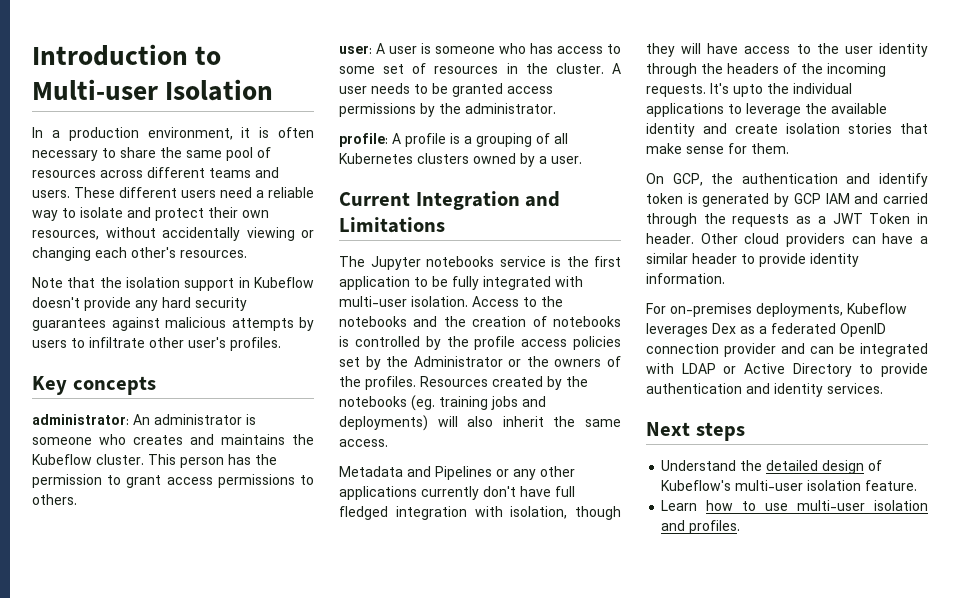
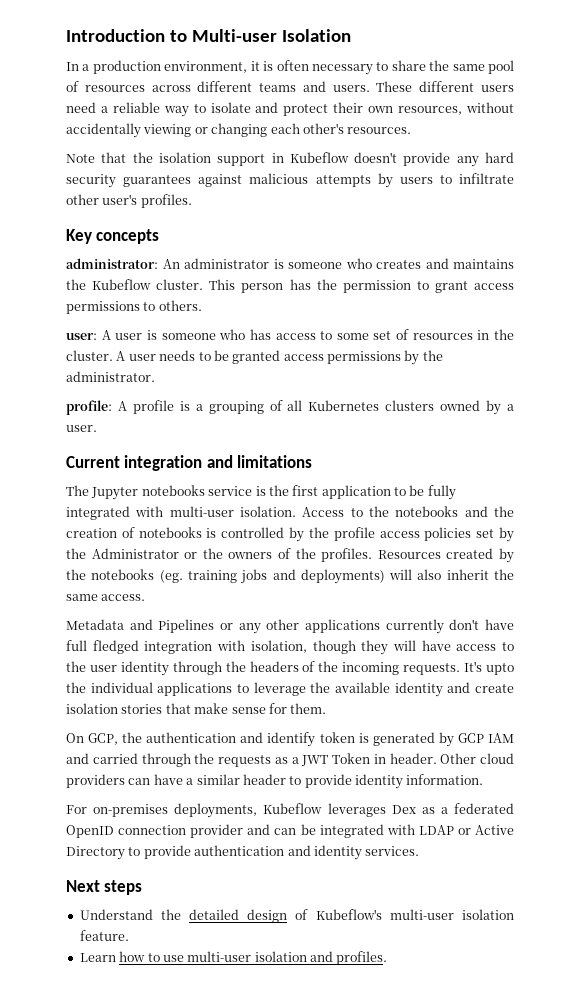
- Current Integration and Limitations
+ Current integration and limitations

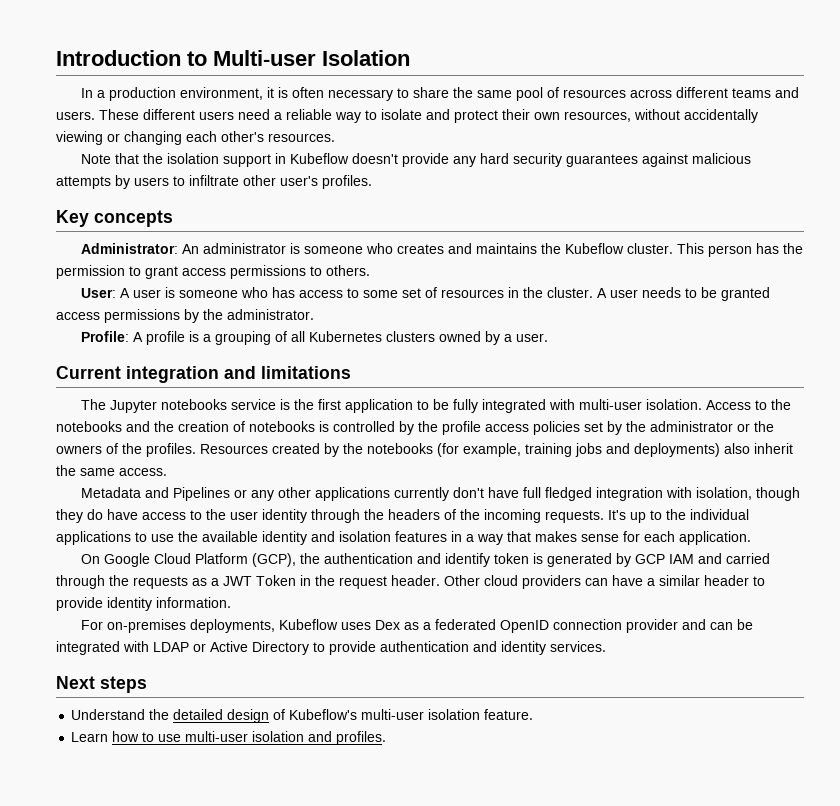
- administrator: An administrator is someone who creates and maintains the Kubeflow cluster.
+ Administrator: An administrator is someone who creates and maintains the Kubeflow cluster.
- user: A user is someone who has access to some set of resources in the cluster.
+ User: A user is someone who has access to some set of resources in the cluster.
- profile: A profile is a grouping of all Kubernetes clusters owned by a user.
+ Profile: A profile is a grouping of all Kubernetes clusters owned by a user.
- Access to the notebooks and the creation of notebooks is controlled by the profile access policies set by the Administrator or the owners of the profiles.
+ Access to the notebooks and the creation of notebooks is controlled by the profile access policies set by the administrator or the owners of the profiles.
- Resources created by the notebooks (eg. training jobs and deployments) will also inherit the same access.
+ Resources created by the notebooks (for example, training jobs and deployments) also inherit the same access.
- Metadata and Pipelines or any other applications currently don't have full fledged integration with isolation, though they will have access to the user identity through the headers of the incoming requests.
+ Metadata and Pipelines or any other applications currently don't have full fledged integration with isolation, though they do have access to the user identity through the headers of the incoming requests.
- It's upto the individual applications to leverage the available identity and create isolation stories that make sense for them.
- On GCP, the authentication and identify token is generated by GCP IAM and carried through the requests as a JWT Token in header.
+ It's up to the individual applications to use the available identity and isolation features in a way that makes sense for each application.
+ On Google Cloud Platform (GCP), the authentication and identify token is generated by GCP IAM and carried through the requests as a JWT Token in the request header.
- For on-premises deployments, Kubeflow leverages Dex as a federated OpenID connection provider and can be integrated with LDAP or Active Directory to provide authentication and identity services.
+ For on-premises deployments, Kubeflow uses Dex as a federated OpenID connection provider and can be integrated with LDAP or Active Directory to provide authentication and identity services.

